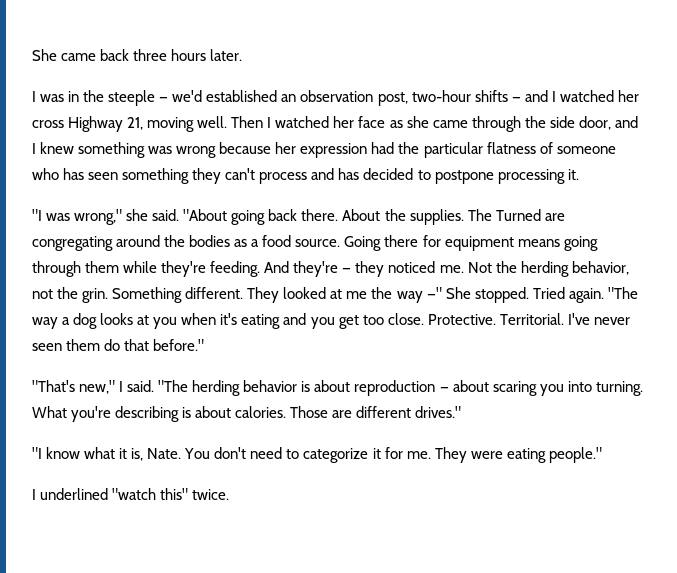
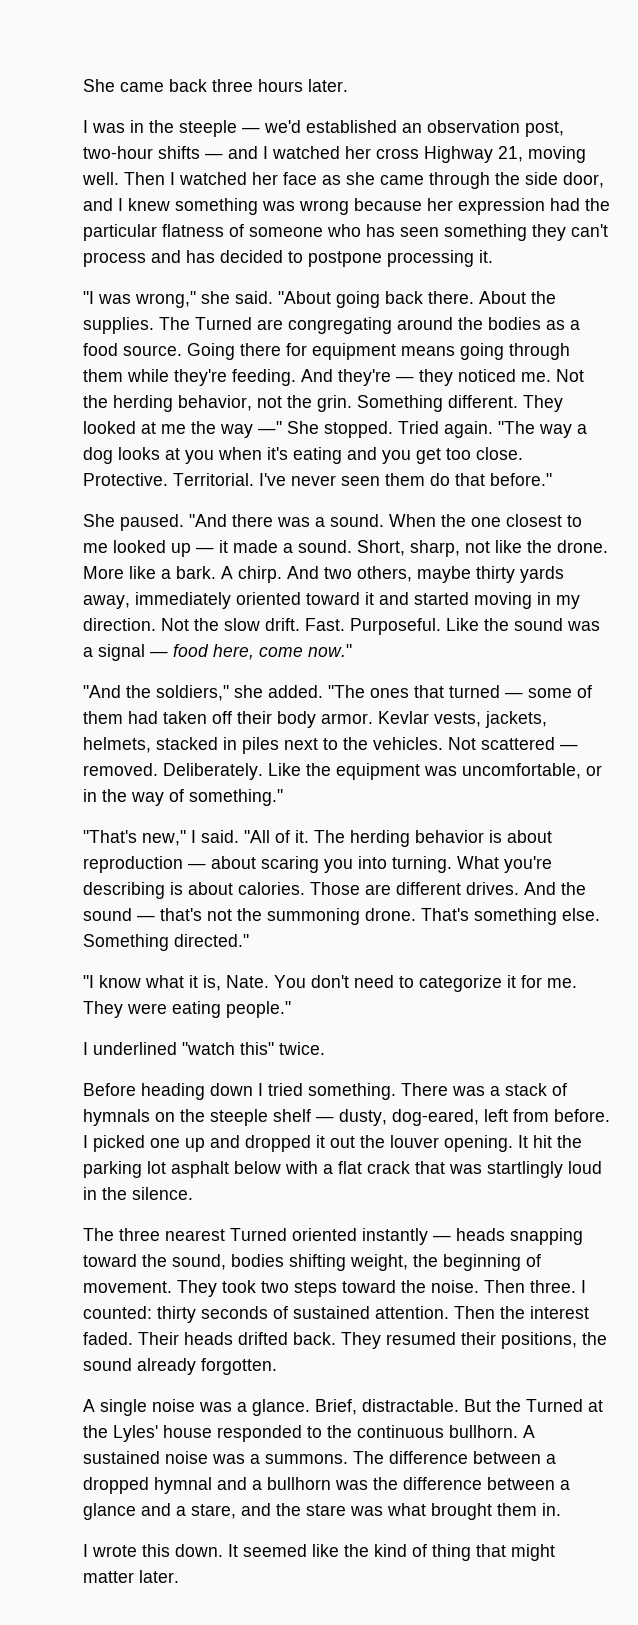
+ She paused. "And there was a sound. When the one closest to me looked up — it made a sound. Short, sharp, not like the drone. More like a bark. A chirp. And two others, maybe thirty yards away, immediately oriented toward it and started moving in my direction. Not the slow drift. Fast. Purposeful. Like the sound was a signal — food here, come now."
+ "And the soldiers," she added. "The ones that turned — some of them had taken off their body armor. Kevlar vests, jackets, helmets, stacked in piles next to the vehicles. Not scattered — removed. Deliberately. Like the equipment was uncomfortable, or in the way of something."
- "The herding behavior is about reproduction — about scaring you into turning.
+ "All of it. The herding behavior is about reproduction — about scaring you into turning.
- Those are different drives."
+ Those are different drives. And the sound — that's not the summoning drone. That's something else. Something directed."
+ Before heading down I tried something. There was a stack of hymnals on the steeple shelf — dusty, dog-eared, left from before. I picked one up and dropped it out the louver opening. It hit the parking lot asphalt below with a flat crack that was startlingly loud in the silence.
+ The three nearest Turned oriented instantly — heads snapping toward the sound, bodies shifting weight, the beginning of movement. They took two steps toward the noise. Then three. I counted: thirty seconds of sustained attention. Then the interest faded. Their heads drifted back. They resumed their positions, the sound already forgotten.
+ A single noise was a glance. Brief, distractable. But the Turned at the Lyles' house responded to the continuous bullhorn. A sustained noise was a summons. The difference between a dropped hymnal and a bullhorn was the difference between a glance and a stare, and the stare was what brought them in.
+ I wrote this down. It seemed like the kind of thing that might matter later.

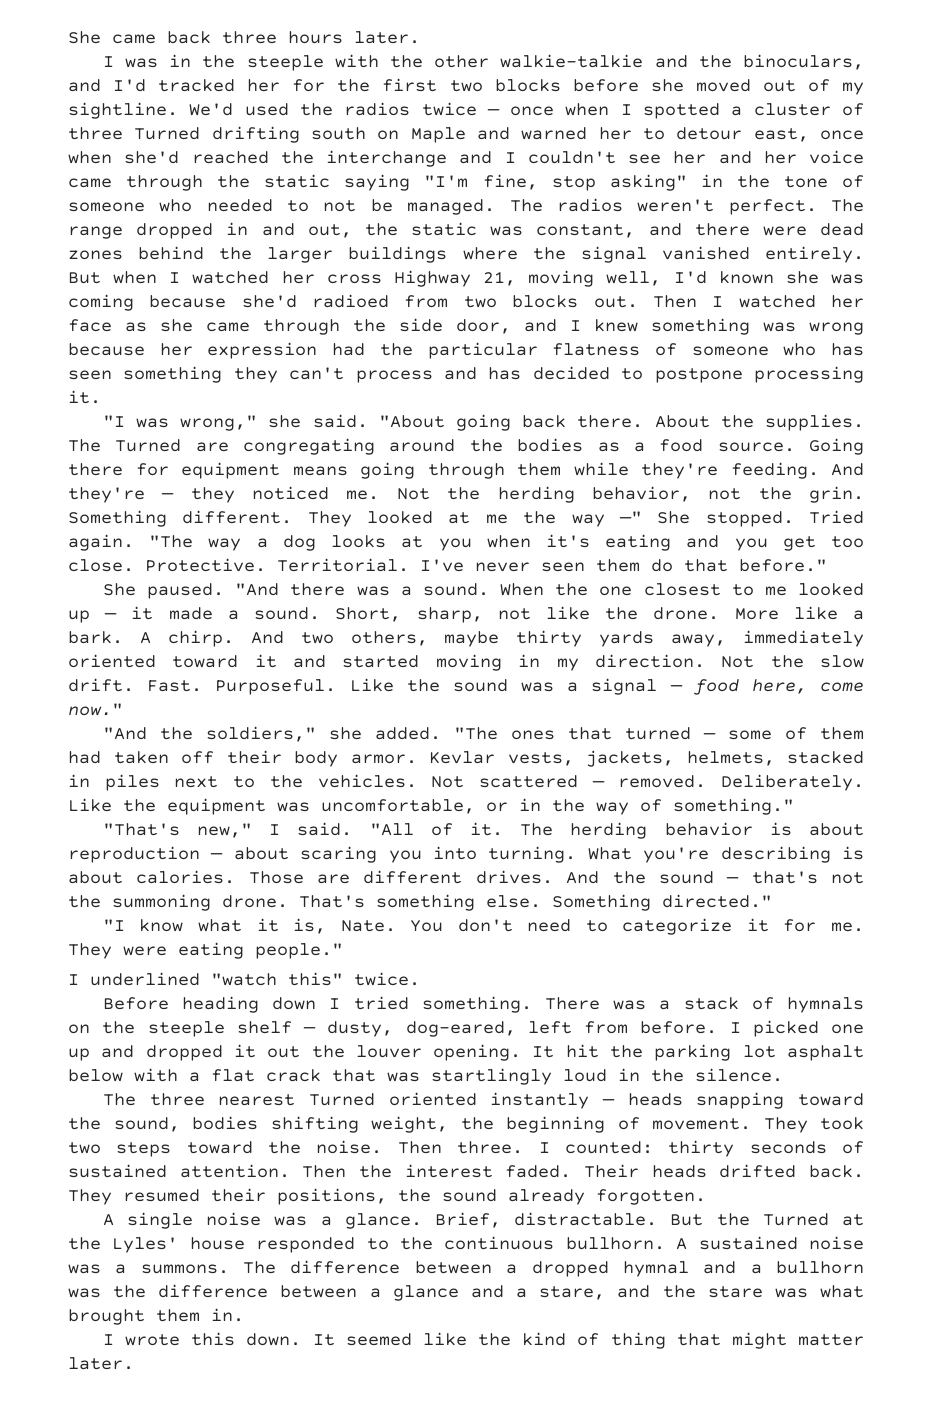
- I was in the steeple — we'd established an observation post, two-hour shifts — and I watched her cross Highway 21, moving well.
+ I was in the steeple with the other walkie-talkie and the binoculars, and I'd tracked her for the first two blocks before she moved out of my sightline. We'd used the radios twice — once when I spotted a cluster of three Turned drifting south on Maple and warned her to detour east, once when she'd reached the interchange and I couldn't see her and her voice came through the static saying "I'm fine, stop asking" in the tone of someone who needed to not be managed. The radios weren't perfect. The range dropped in and out, the static was constant, and there were dead zones behind the larger buildings where the signal vanished entirely. But when I watched her cross Highway 21, moving well, I'd known she was coming because she'd radioed from two blocks out.

